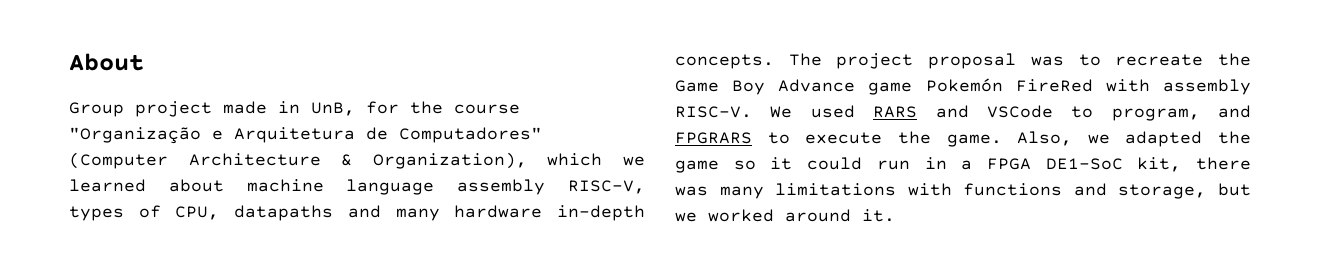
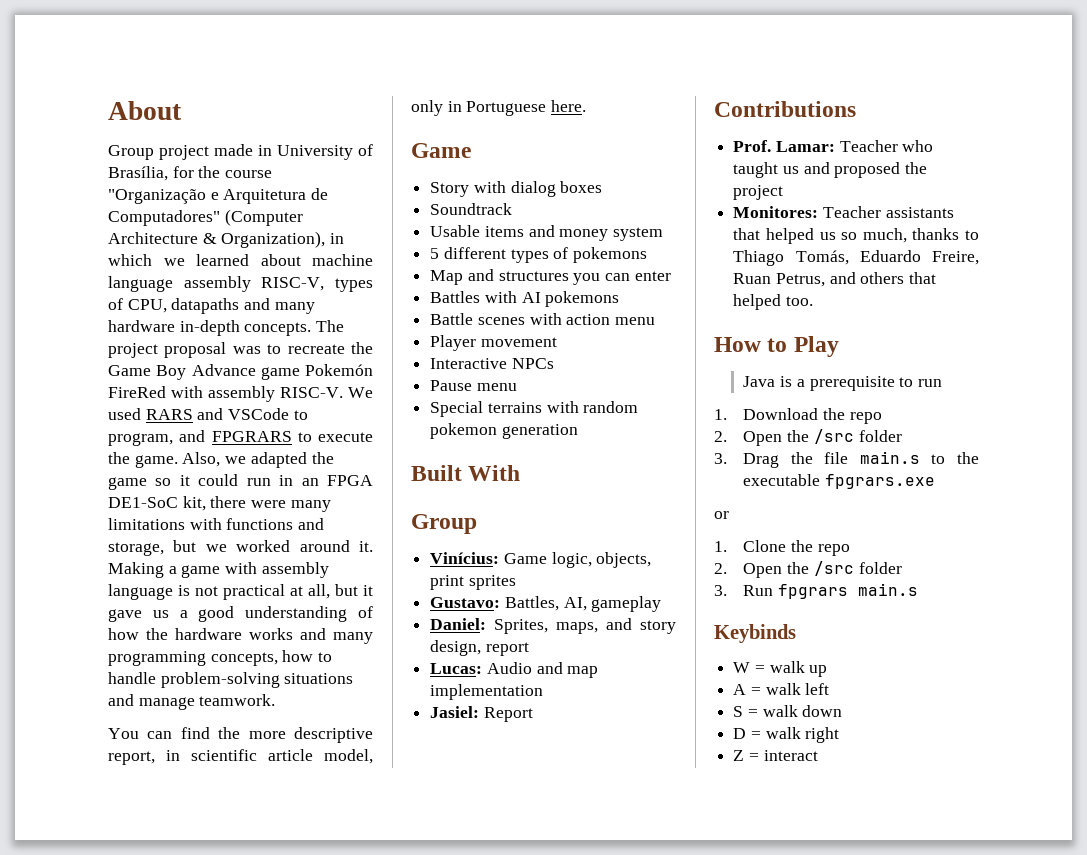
- Group project made in UnB, for the course "Organização e Arquitetura de Computadores" (Computer Architecture & Organization), which we learned about machine language assembly RISC-V, types of CPU, datapaths and many hardware in-depth concepts.
+ Group project made in University of Brasília, for the course "Organização e Arquitetura de Computadores" (Computer Architecture & Organization), in which we learned about machine language assembly RISC-V, types of CPU, datapaths and many hardware in-depth concepts.
- Also, we adapted the game so it could run in a FPGA DE1-SoC kit, there was many limitations with functions and storage, but we worked around it.
+ Also, we adapted the game so it could run in an FPGA DE1-SoC kit, there were many limitations with functions and storage, but we worked around it.
+ Making a game with assembly language is not practical at all, but it gave us a good understanding of how the hardware works and many programming concepts, how to handle problem-solving situations and manage teamwork.
+ You can find the more descriptive report, in scientific article model, only in Portuguese here.
+ Game
+ Story with dialog boxes
+ Soundtrack
+ Usable items and money system
+ 5 different types of pokemons
+ Map and structures you can enter
+ Battles with AI pokemons
+ Battle scenes with action menu
+ Player movement
+ Interactive NPCs
+ Pause menu
+ Special terrains with random pokemon generation
+ Built With
+ Group
+ Vinícius: Game logic, objects, print sprites
+ Gustavo: Battles, AI, gameplay
+ Daniel: Sprites, maps, and story design, report
+ Lucas: Audio and map implementation
+ Jasiel: Report
+ Contributions
+ Prof. Lamar: Teacher who taught us and proposed the project
+ Monitores: Teacher assistants that helped us so much, thanks to Thiago Tomás, Eduardo Freire, Ruan Petrus, and others that helped too.
+ How to Play
+ Java is a prerequisite to run
+ 1. Download the repo
+ 2. Open the /src folder
+ 3. Drag the file main.s to the executable fpgrars.exe
+ or
+ 1. Clone the repo
+ 2. Open the /src folder
+ 3. Run fpgrars main.s
+ Keybinds
+ W = walk up
+ A = walk left
+ S = walk down
+ D = walk right
+ Z = interact

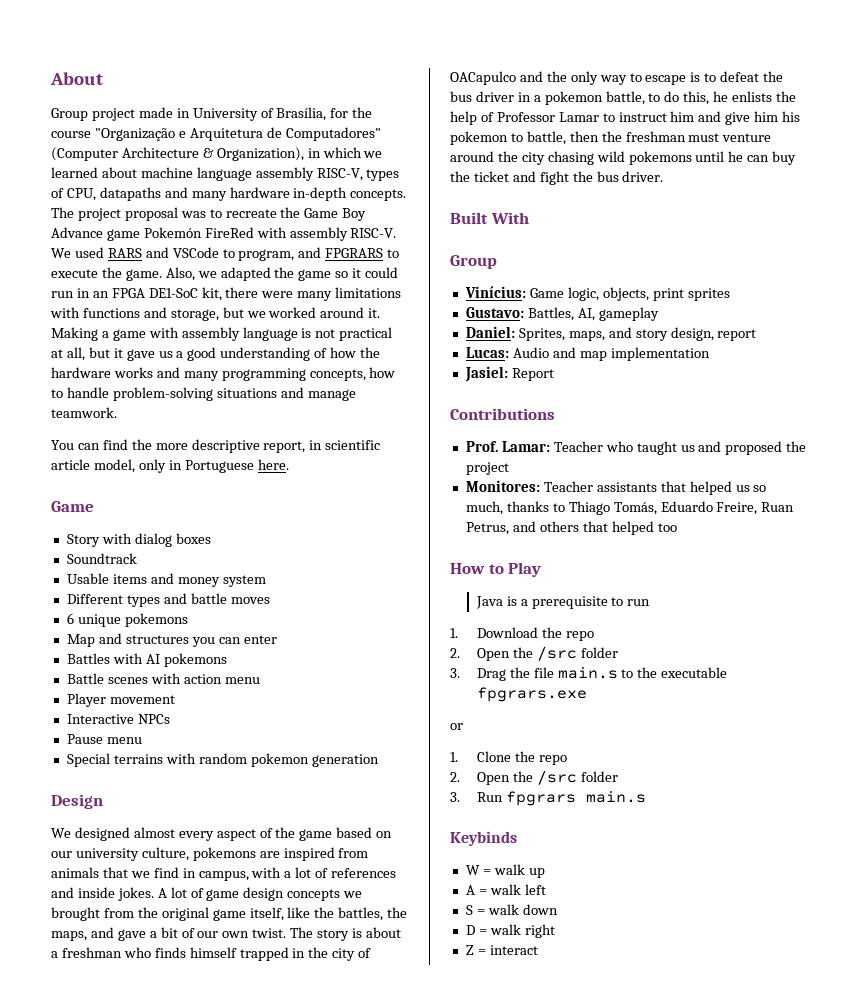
- 5 different types of pokemons
+ Different types and battle moves
+ 6 unique pokemons
+ Design
+ We designed almost every aspect of the game based on our university culture, pokemons are inspired from animals that we find in campus, with a lot of references and inside jokes. A lot of game design concepts we brought from the original game itself, like the battles, the maps, and gave a bit of our own twist. The story is about a freshman who finds himself trapped in the city of OACapulco and the only way to escape is to defeat the bus driver in a pokemon battle, to do this, he enlists the help of Professor Lamar to instruct him and give him his pokemon to battle, then the freshman must venture around the city chasing wild pokemons until he can buy the ticket and fight the bus driver.
- Monitores: Teacher assistants that helped us so much, thanks to Thiago Tomás, Eduardo Freire, Ruan Petrus, and others that helped too.
+ Monitores: Teacher assistants that helped us so much, thanks to Thiago Tomás, Eduardo Freire, Ruan Petrus, and others that helped too

